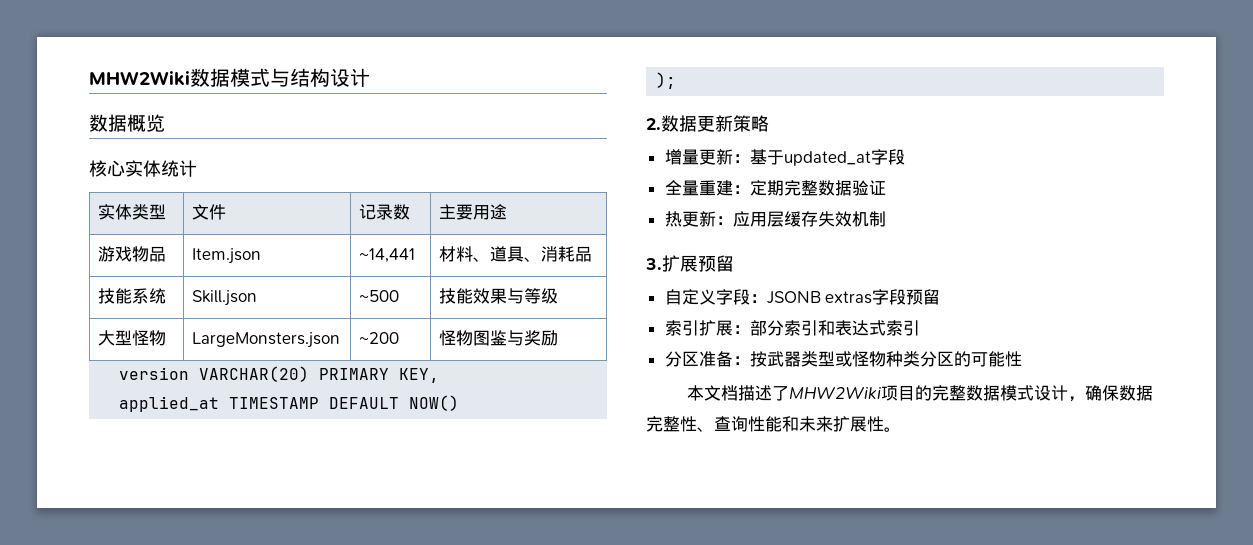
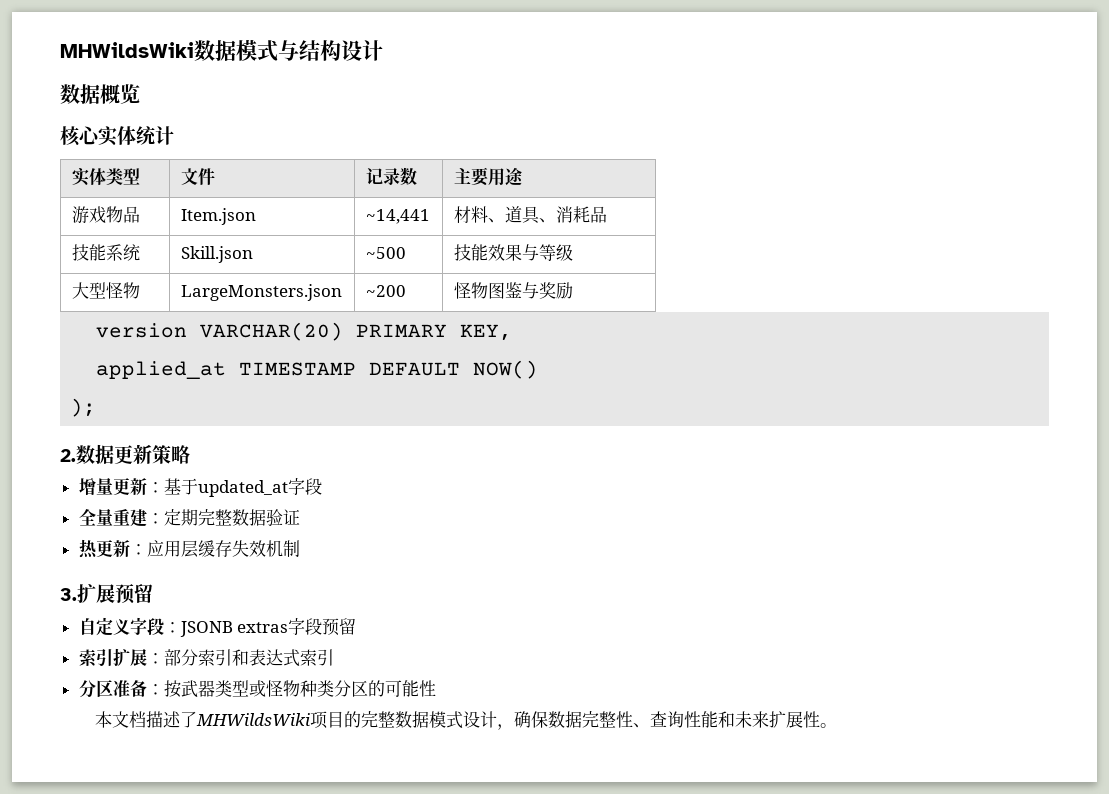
- MHW2Wiki数据模式与结构设计
+ MHWildsWiki数据模式与结构设计
- 本文档描述了MHW2Wiki项目的完整数据模式设计，确保数据完整性、查询性能和未来扩展性。
+ 本文档描述了MHWildsWiki项目的完整数据模式设计，确保数据完整性、查询性能和未来扩展性。

